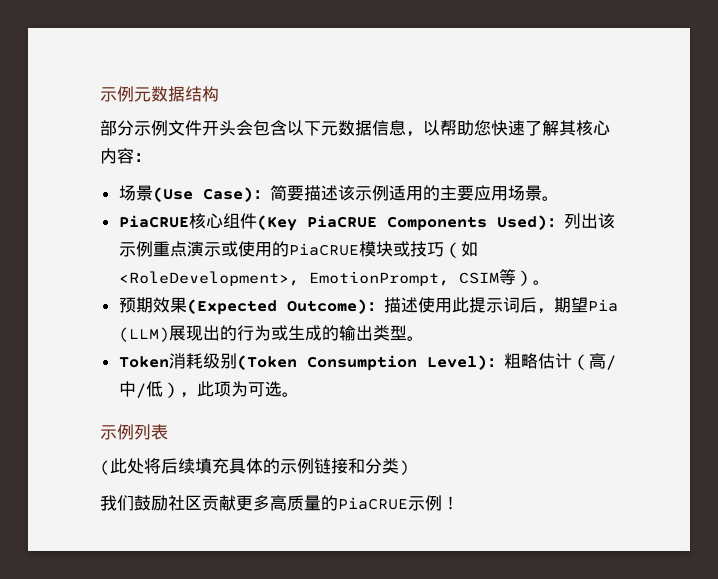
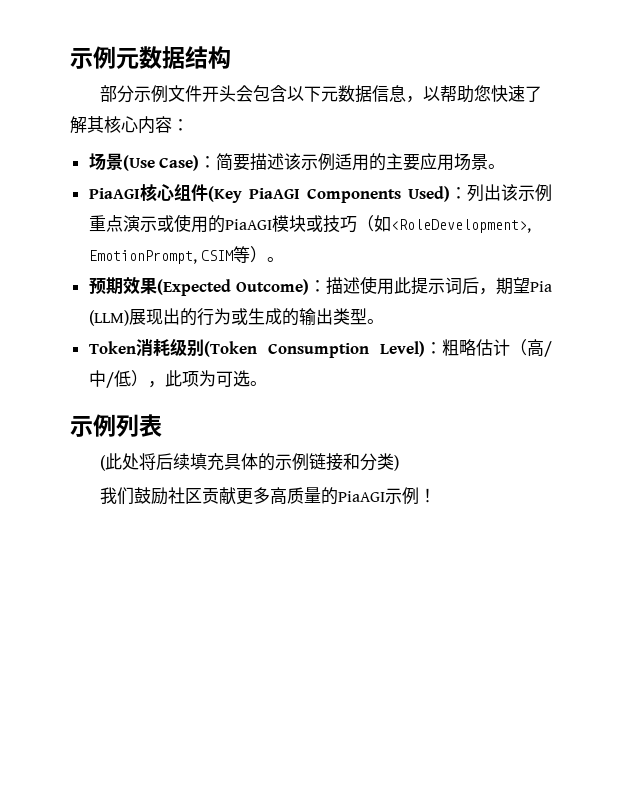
- PiaCRUE核心组件(Key PiaCRUE Components Used)：列出该示例重点演示或使用的PiaCRUE模块或技巧（如<RoleDevelopment>, EmotionPrompt, CSIM等）。
+ PiaAGI核心组件(Key PiaAGI Components Used)：列出该示例重点演示或使用的PiaAGI模块或技巧（如<RoleDevelopment>, EmotionPrompt, CSIM等）。
- 我们鼓励社区贡献更多高质量的PiaCRUE示例！
+ 我们鼓励社区贡献更多高质量的PiaAGI示例！

